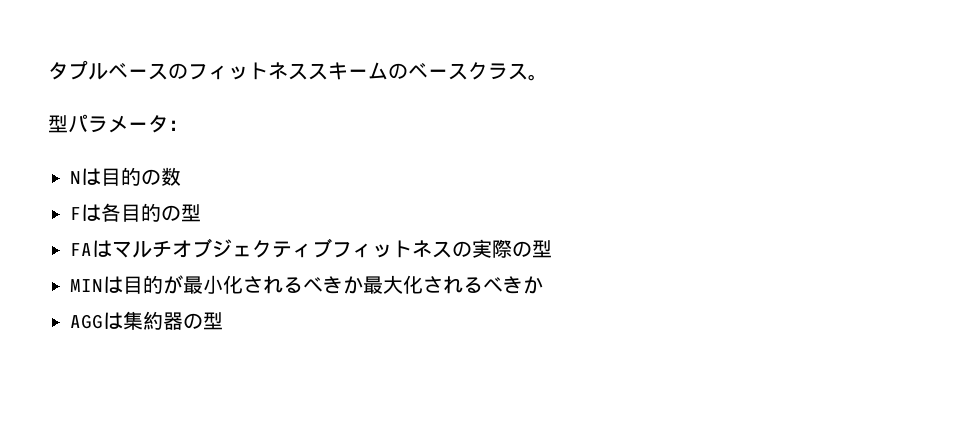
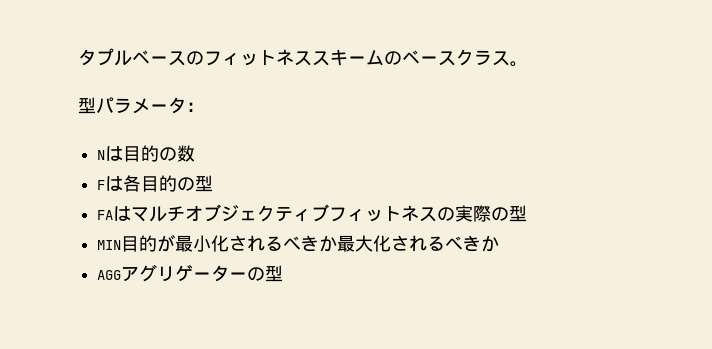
- MINは目的が最小化されるべきか最大化されるべきか
+ MIN目的が最小化されるべきか最大化されるべきか
- AGGは集約器の型
+ AGGアグリゲーターの型

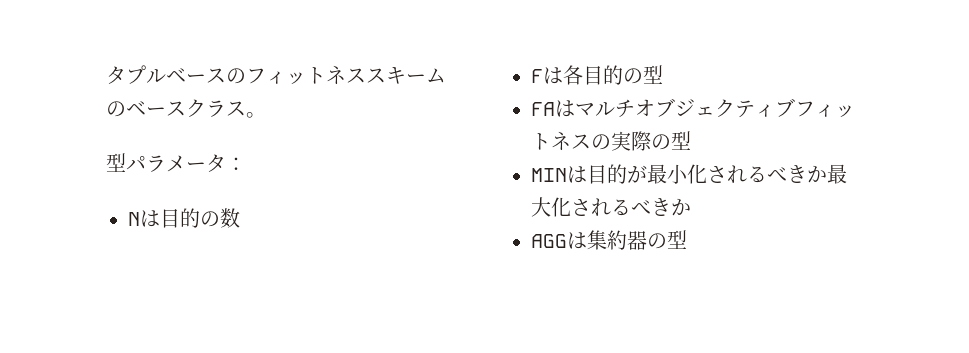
- MIN目的が最小化されるべきか最大化されるべきか
+ MINは目的が最小化されるべきか最大化されるべきか
- AGGアグリゲーターの型
+ AGGは集約器の型

